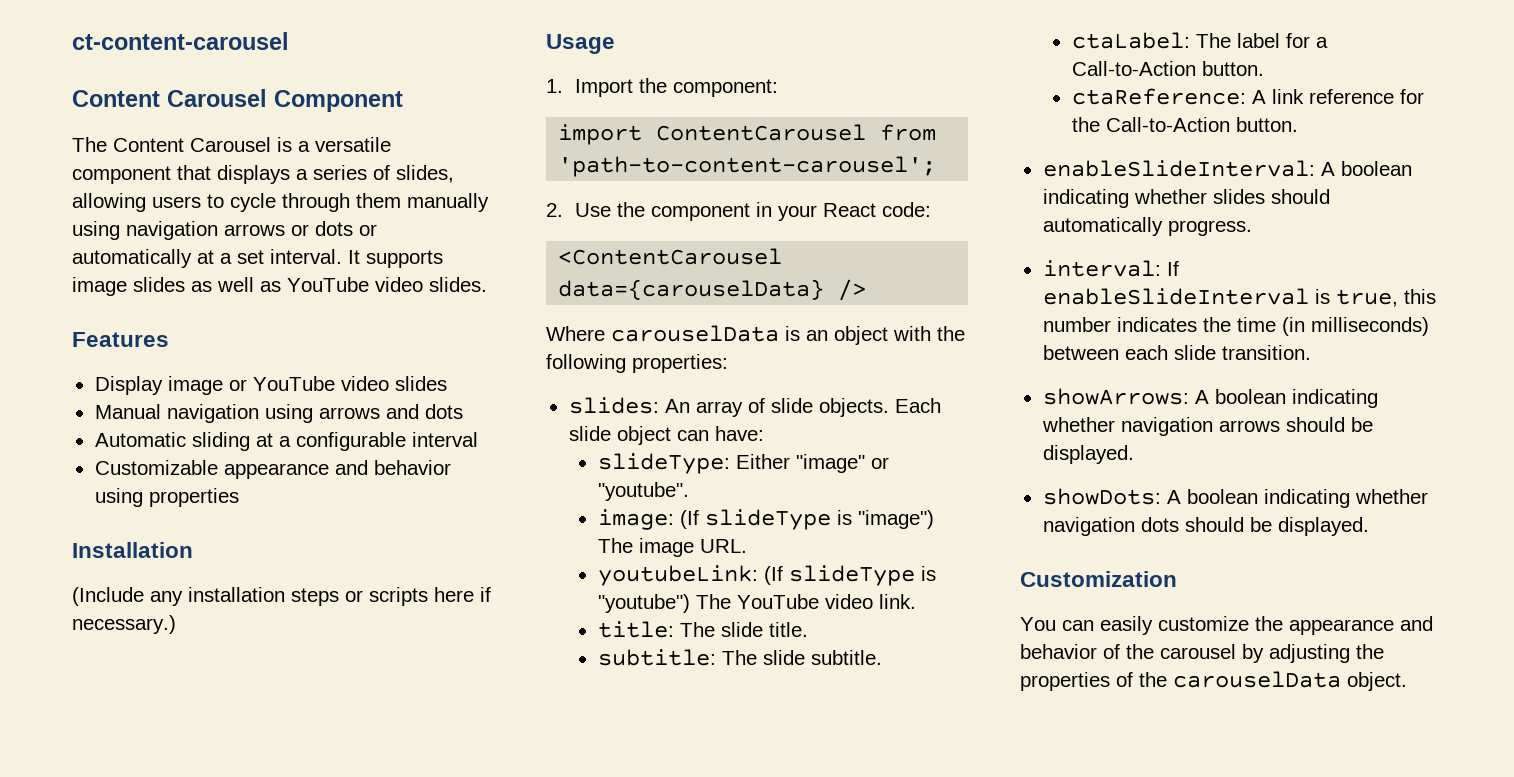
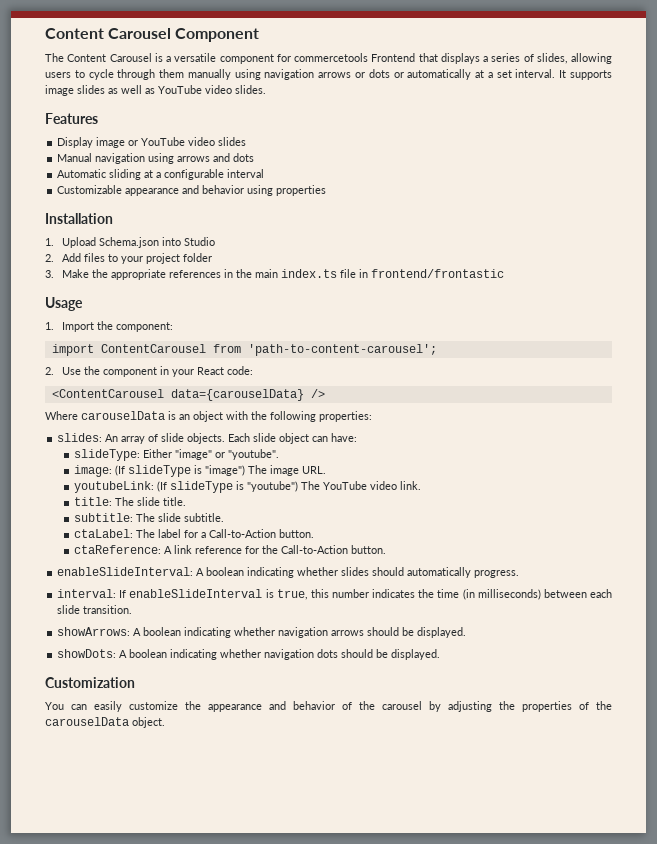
- ct-content-carousel
- The Content Carousel is a versatile component that displays a series of slides, allowing users to cycle through them manually using navigation arrows or dots or automatically at a set interval.
+ The Content Carousel is a versatile component for commercetools Frontend that displays a series of slides, allowing users to cycle through them manually using navigation arrows or dots or automatically at a set interval.
- (Include any installation steps or scripts here if necessary.)
+ 1. Upload Schema.json into Studio
+ 2. Add files to your project folder
+ 3. Make the appropriate references in the main index.ts file in frontend/frontastic

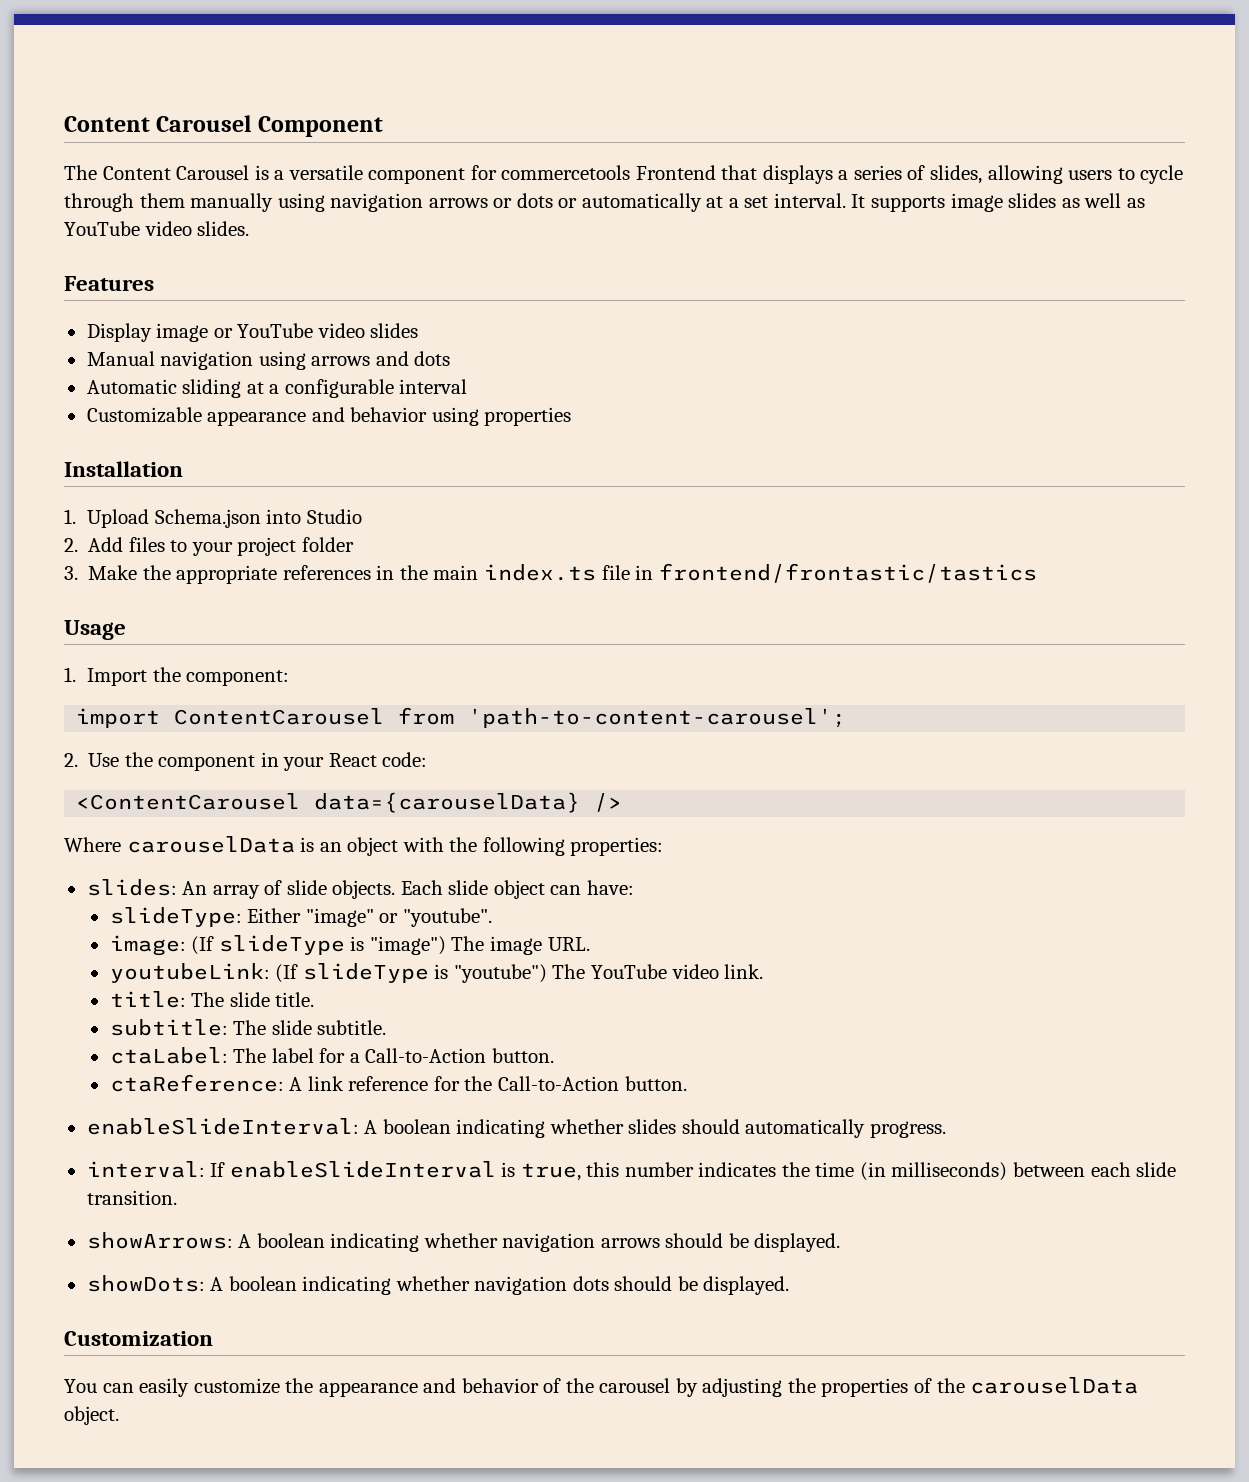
- 3. Make the appropriate references in the main index.ts file in frontend/frontastic
+ 3. Make the appropriate references in the main index.ts file in frontend/frontastic/tastics

